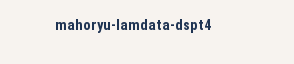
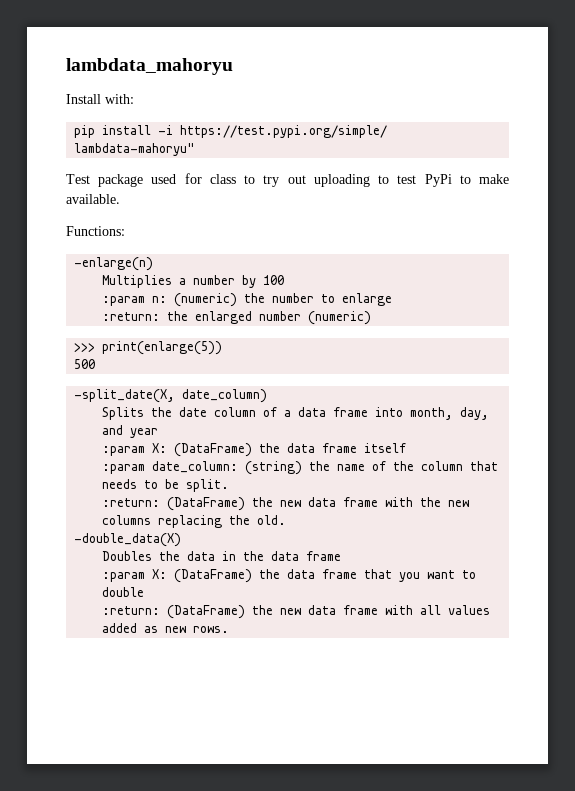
- mahoryu-lamdata-dspt4
+ lambdata_mahoryu
+ Install with:
+ pip install -i https://test.pypi.org/simple/ lambdata-mahoryu"
+ Test package used for class to try out uploading to test PyPi to make available.
+ Functions:
+ -enlarge(n)
+ Multiplies a number by 100
+ :param n: (numeric) the number to enlarge
+ :return: the enlarged number (numeric)
+ >>> print(enlarge(5))
+ 500
+ -split_date(X, date_column)
+ Splits the date column of a data frame into month, day, and year
+ :param X: (DataFrame) the data frame itself
+ :param date_column: (string) the name of the column that needs to be split.
+ :return: (DataFrame) the new data frame with the new columns replacing the old.
+ -double_data(X)
+ Doubles the data in the data frame
+ :param X: (DataFrame) the data frame that you want to double
+ :return: (DataFrame) the new data frame with all values added as new rows.

